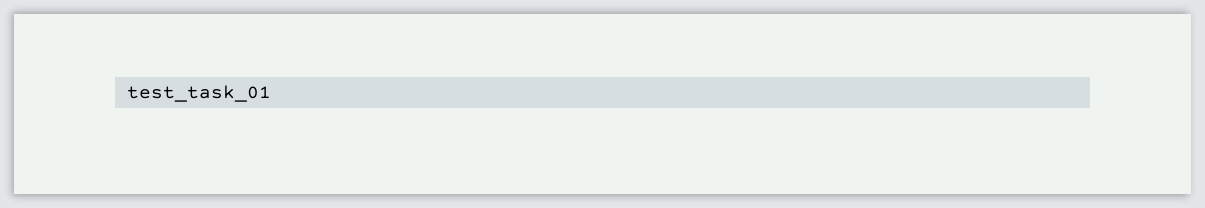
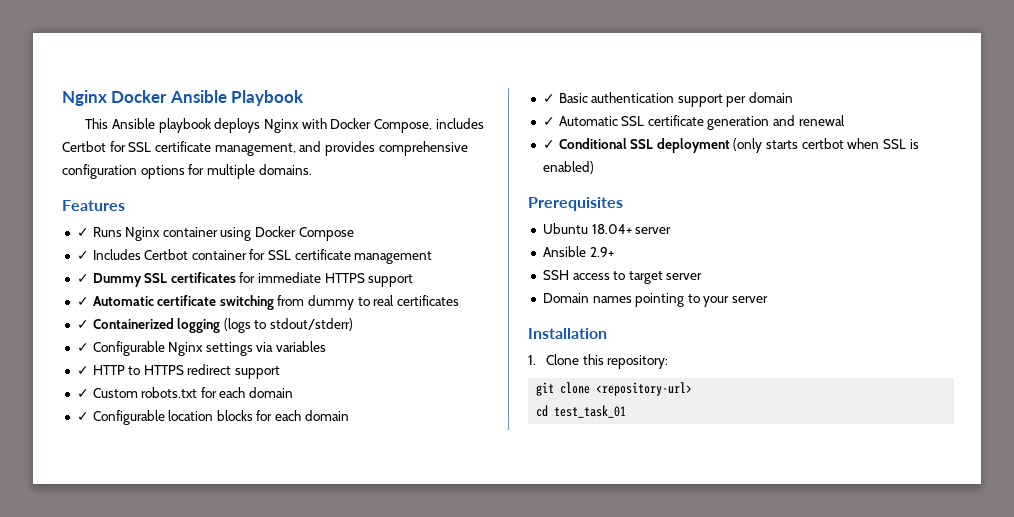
- test_task_01
+ Nginx Docker Ansible Playbook
+ This Ansible playbook deploys Nginx with Docker Compose, includes Certbot for SSL certificate management, and provides comprehensive configuration options for multiple domains.
+ Features
+ ✓ Runs Nginx container using Docker Compose
+ ✓ Includes Certbot container for SSL certificate management
+ ✓ Dummy SSL certificates for immediate HTTPS support
+ ✓ Automatic certificate switching from dummy to real certificates
+ ✓ Containerized logging (logs to stdout/stderr)
+ ✓ Configurable Nginx settings via variables
+ ✓ HTTP to HTTPS redirect support
+ ✓ Custom robots.txt for each domain
+ ✓ Configurable location blocks for each domain
+ ✓ Basic authentication support per domain
+ ✓ Automatic SSL certificate generation and renewal
+ ✓ Conditional SSL deployment (only starts certbot when SSL is enabled)
+ Prerequisites
+ Ubuntu 18.04+ server
+ Ansible 2.9+
+ SSH access to target server
+ Domain names pointing to your server
+ Installation
+ 1. Clone this repository:
+ git clone <repository-url>
+ cd test_task_01

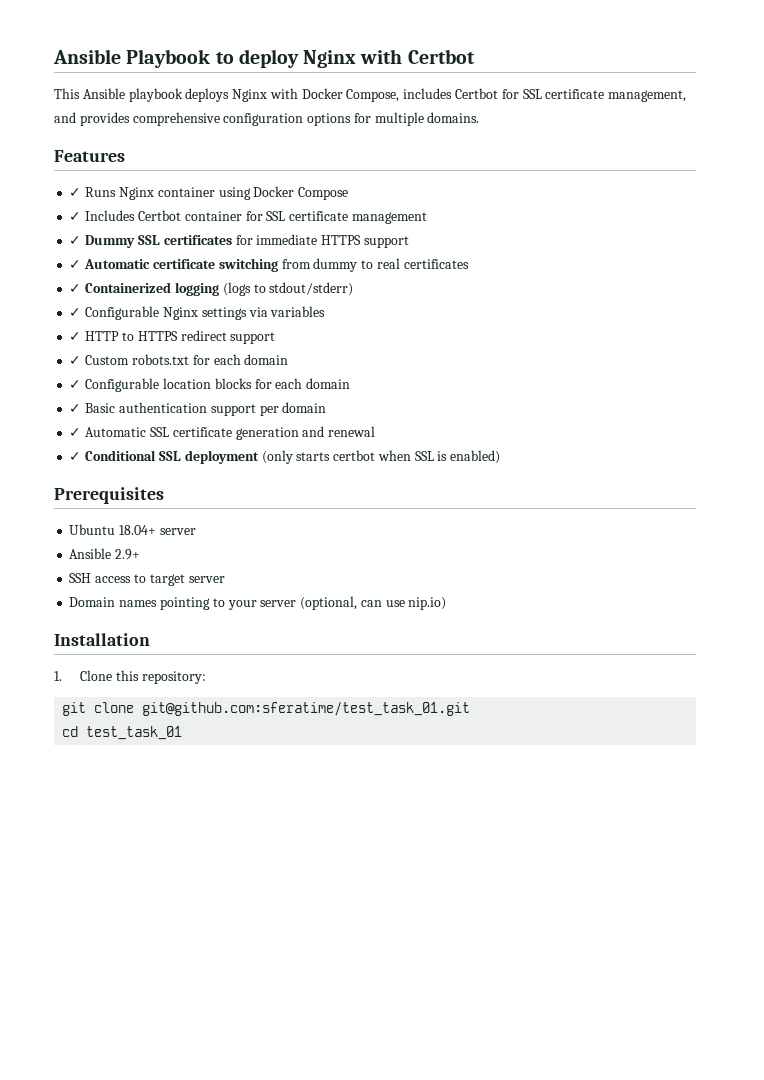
- Nginx Docker Ansible Playbook
+ Ansible Playbook to deploy Nginx with Certbot
- Domain names pointing to your server
+ Domain names pointing to your server (optional, can use nip.io)
- git clone <repository-url>
+ git clone git@github.com:sferatime/test_task_01.git

